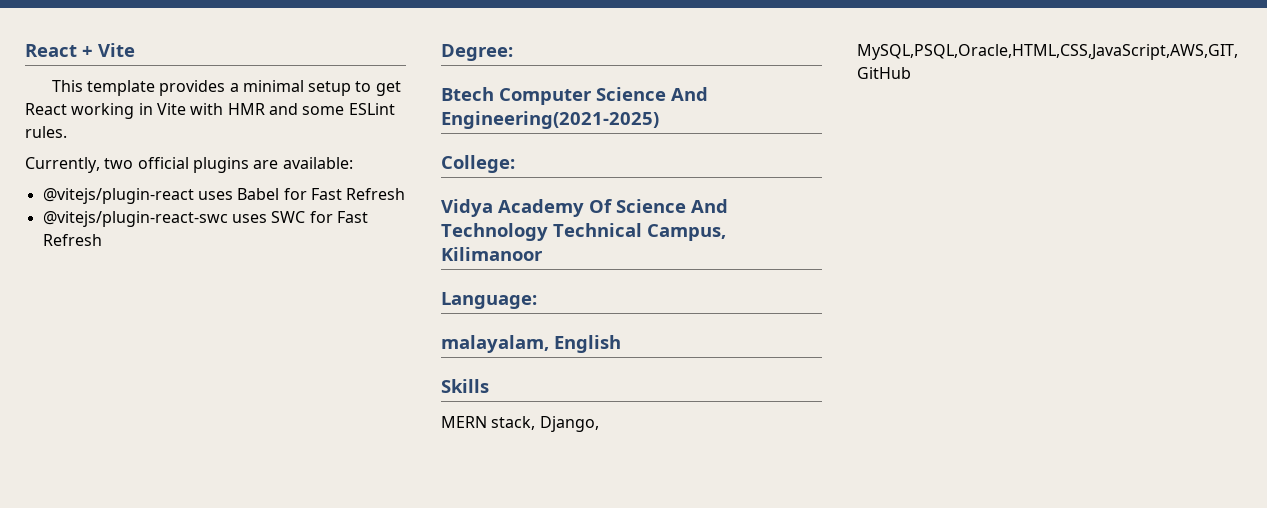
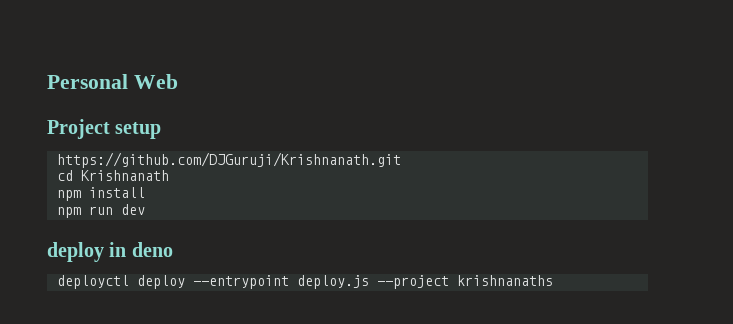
- React + Vite
- This template provides a minimal setup to get React working in Vite with HMR and some ESLint rules.
- Currently, two official plugins are available:
- @vitejs/plugin-react uses Babel for Fast Refresh
- @vitejs/plugin-react-swc uses SWC for Fast Refresh
- Degree:
- Btech Computer Science And Engineering(2021-2025)
- College:
- Vidya Academy Of Science And Technology Technical Campus, Kilimanoor
- Language:
- malayalam, English
- Skills
- MERN stack, Django, MySQL,PSQL,Oracle,HTML,CSS,JavaScript,AWS,GIT, GitHub
+ Personal Web
+ Project setup
+ https://github.com/DJGuruji/Krishnanath.git
+ cd Krishnanath
+ npm install
+ npm run dev
+ deploy in deno
+ deployctl deploy --entrypoint deploy.js --project krishnanaths

